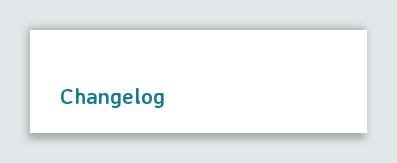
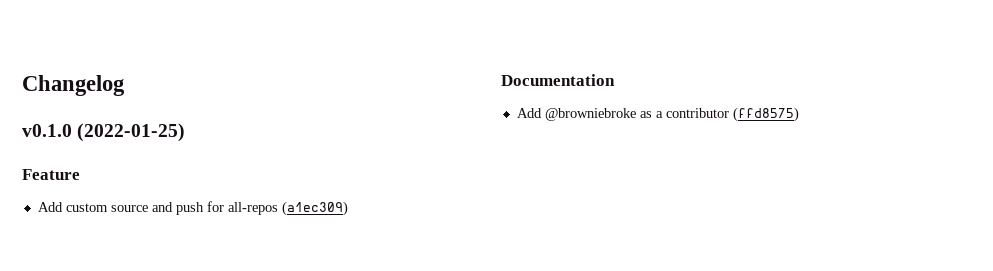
+ v0.1.0 (2022-01-25)
+ Feature
+ Add custom source and push for all-repos (a1ec309)
+ Documentation
+ Add @browniebroke as a contributor (ffd8575)

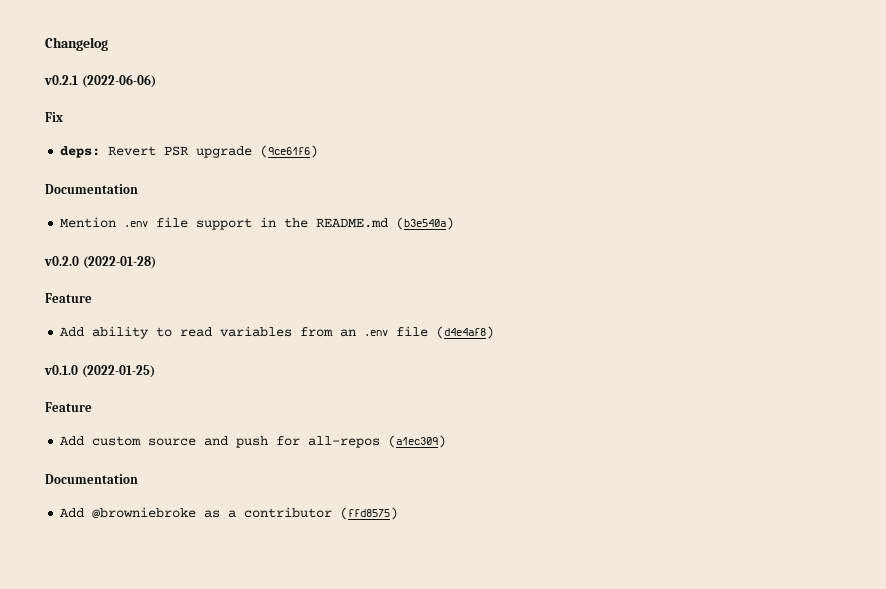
+ v0.2.1 (2022-06-06)
+ Fix
+ deps: Revert PSR upgrade (9ce61f6)
+ Documentation
+ Mention .env file support in the README.md (b3e540a)
+ v0.2.0 (2022-01-28)
+ Feature
+ Add ability to read variables from an .env file (d4e4af8)

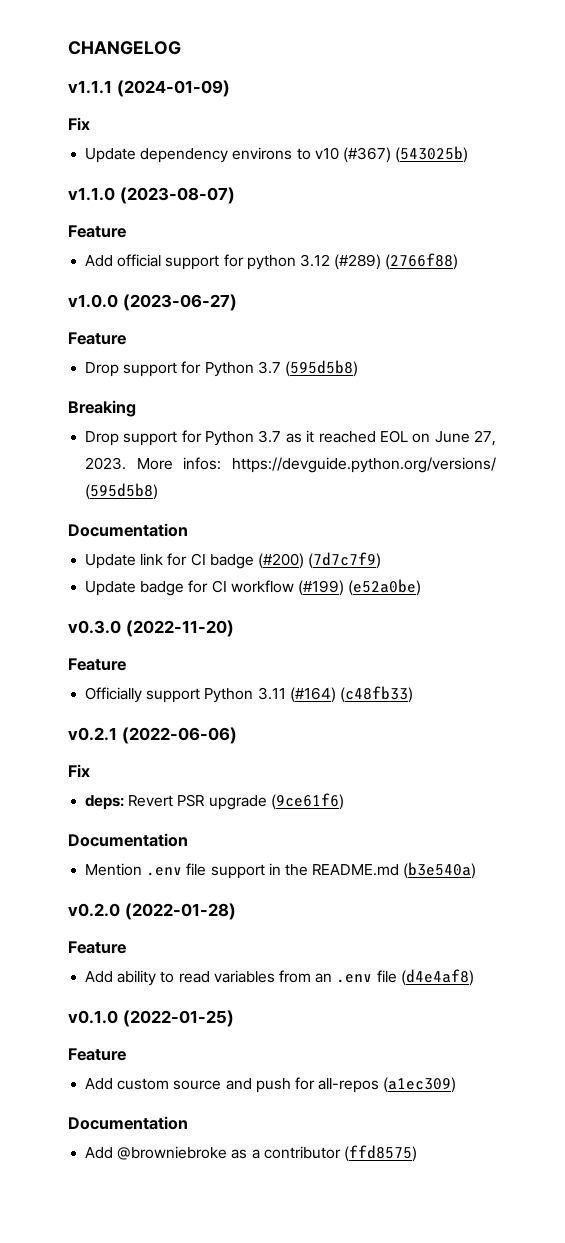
- Changelog
+ CHANGELOG
+ v1.1.1 (2024-01-09)
+ Fix
+ Update dependency environs to v10 (#367) (543025b)
+ v1.1.0 (2023-08-07)
+ Feature
+ Add official support for python 3.12 (#289) (2766f88)
+ v1.0.0 (2023-06-27)
+ Feature
+ Drop support for Python 3.7 (595d5b8)
+ Breaking
+ Drop support for Python 3.7 as it reached EOL on June 27, 2023. More infos: https://devguide.python.org/versions/ (595d5b8)
+ Documentation
+ Update link for CI badge (#200) (7d7c7f9)
+ Update badge for CI workflow (#199) (e52a0be)
+ v0.3.0 (2022-11-20)
+ Feature
+ Officially support Python 3.11 (#164) (c48fb33)

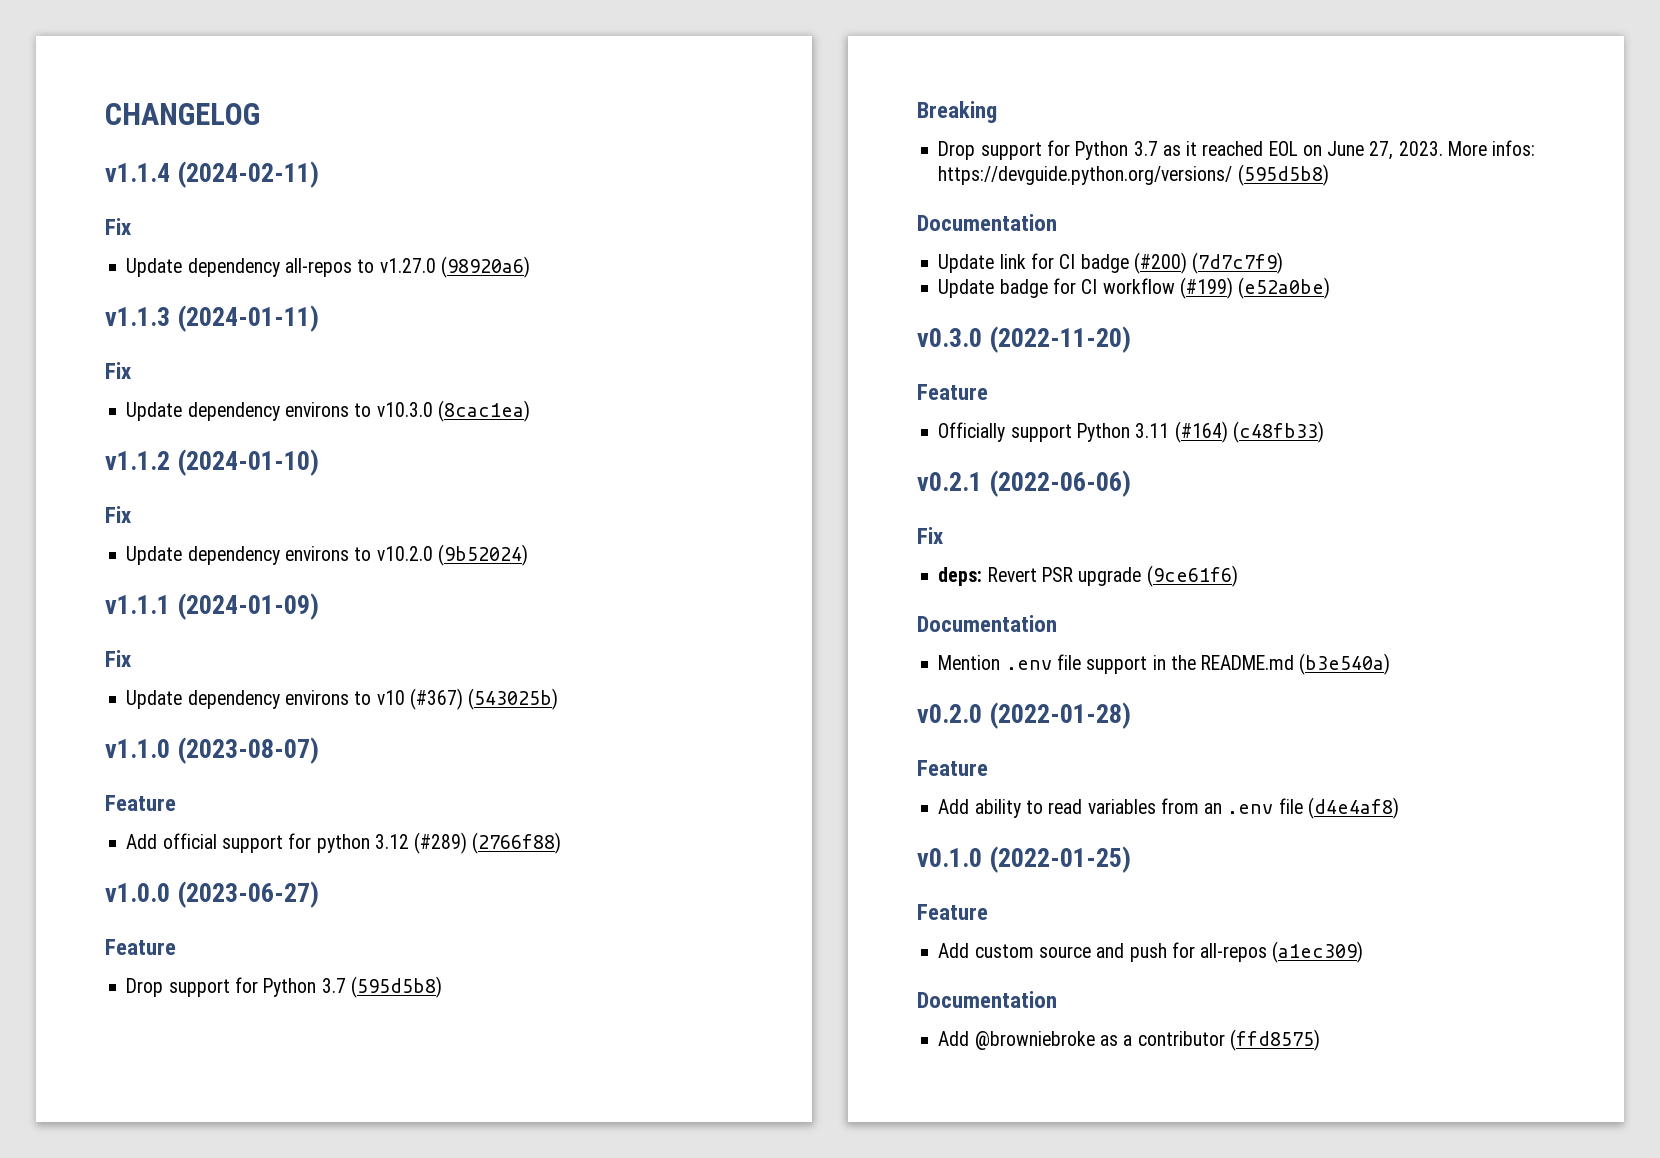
+ v1.1.4 (2024-02-11)
+ Fix
+ Update dependency all-repos to v1.27.0 (98920a6)
+ v1.1.3 (2024-01-11)
+ Fix
+ Update dependency environs to v10.3.0 (8cac1ea)
+ v1.1.2 (2024-01-10)
+ Fix
+ Update dependency environs to v10.2.0 (9b52024)

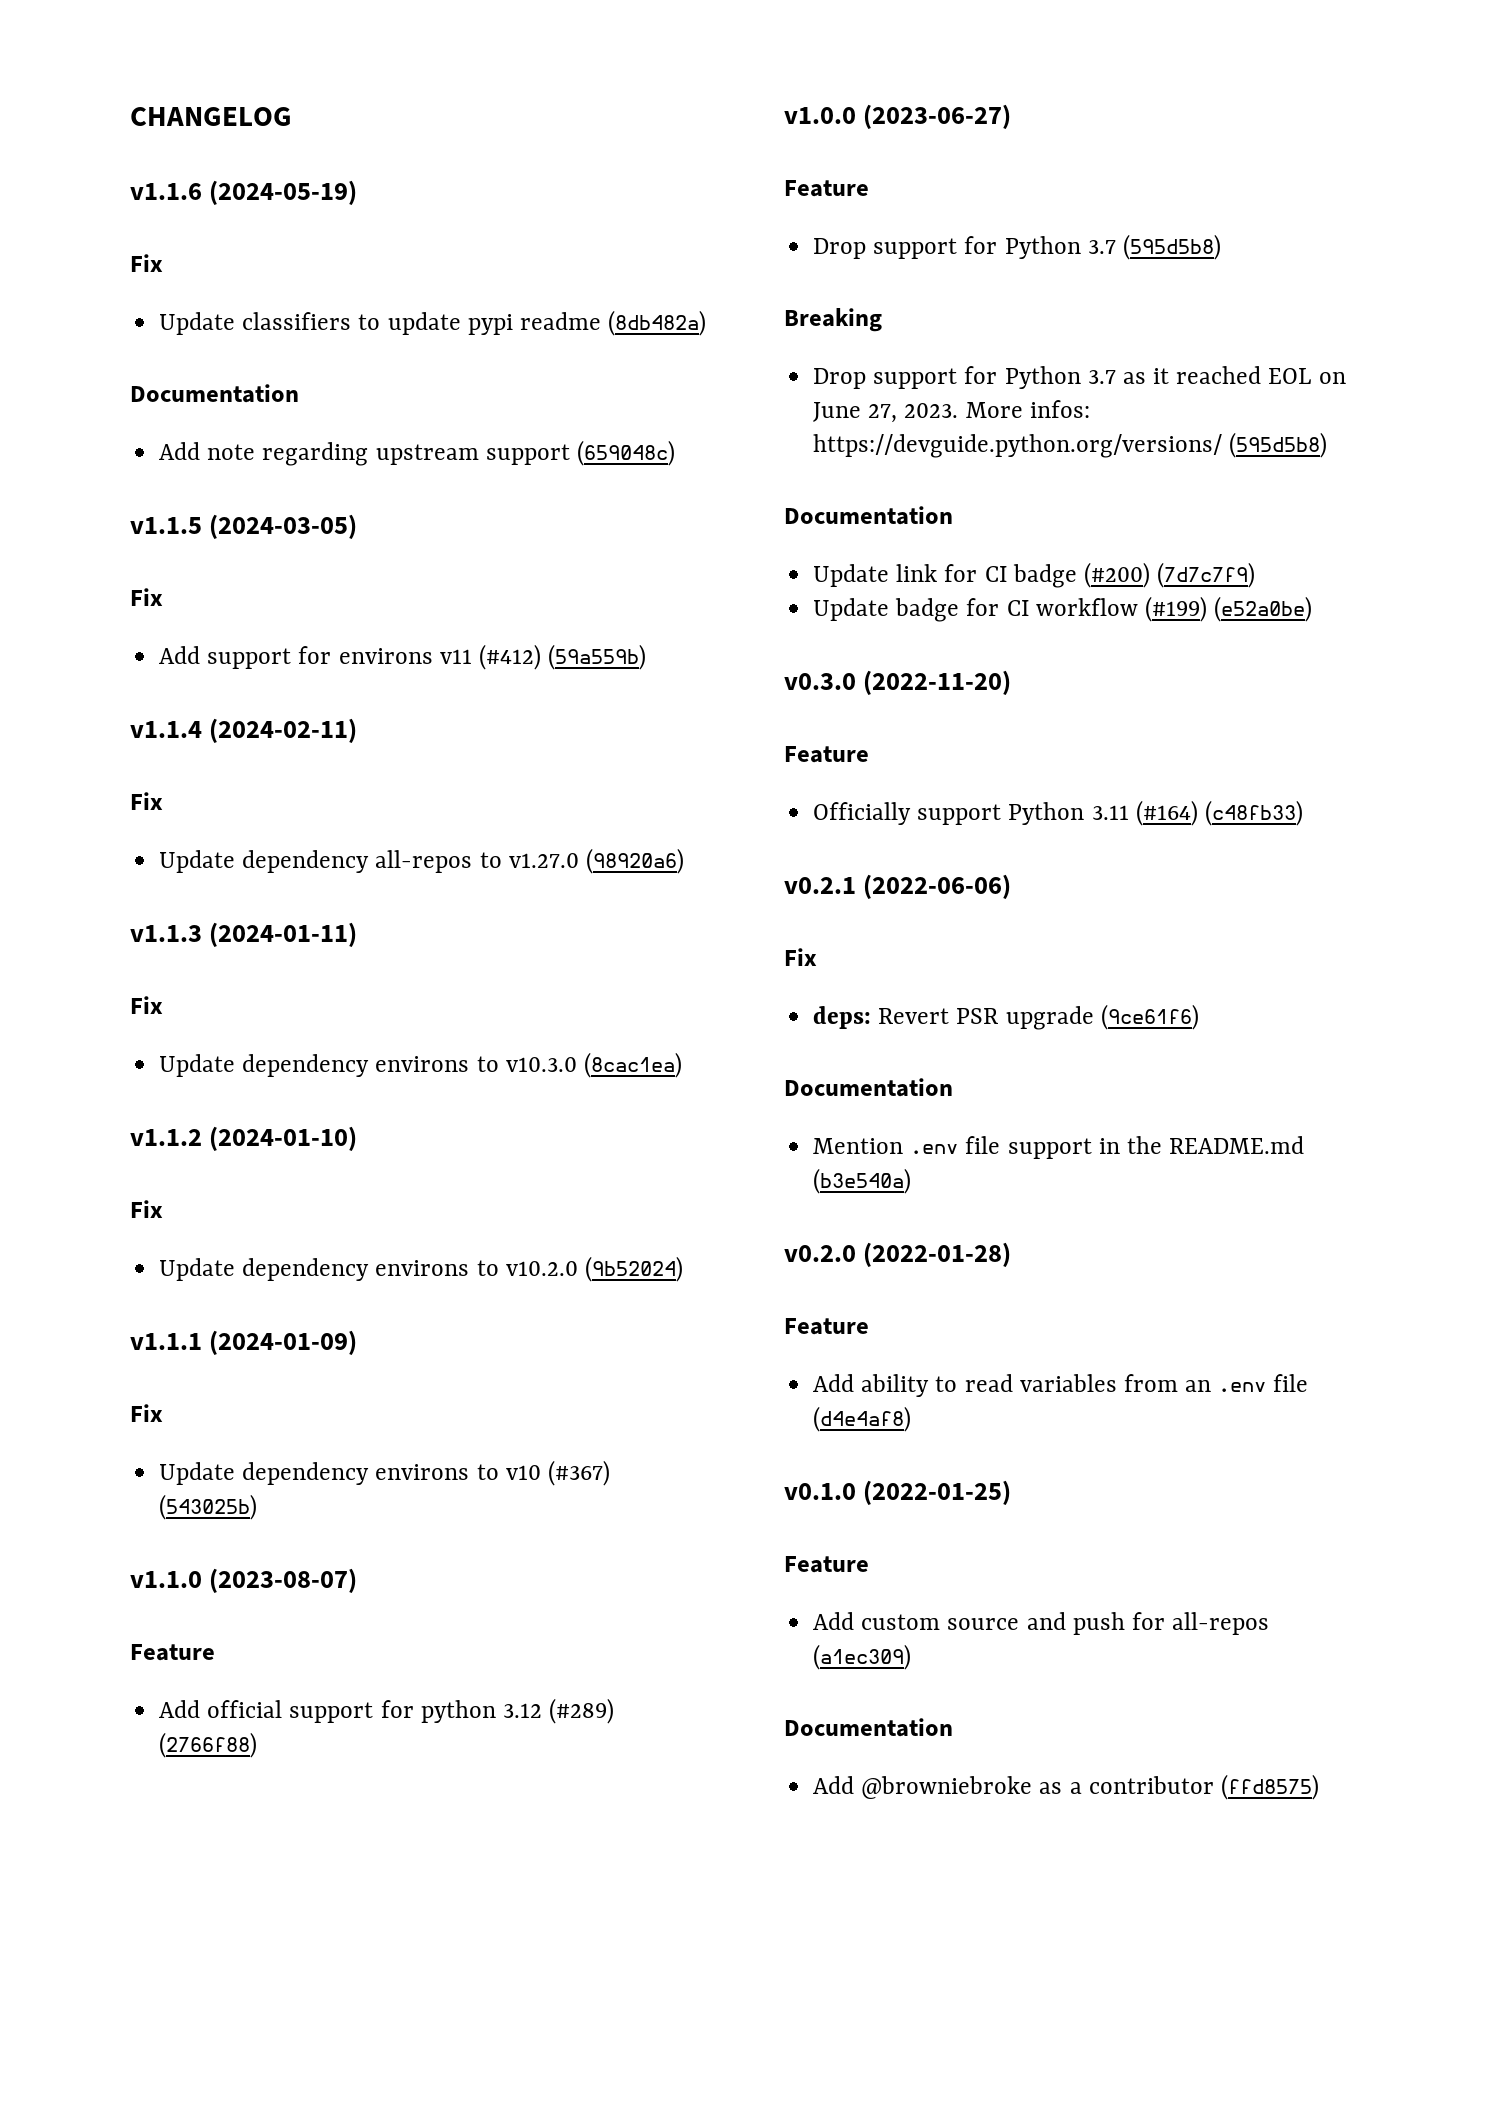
+ v1.1.6 (2024-05-19)
+ Fix
+ Update classifiers to update pypi readme (8db482a)
+ Documentation
+ Add note regarding upstream support (659048c)
+ v1.1.5 (2024-03-05)
+ Fix
+ Add support for environs v11 (#412) (59a559b)

